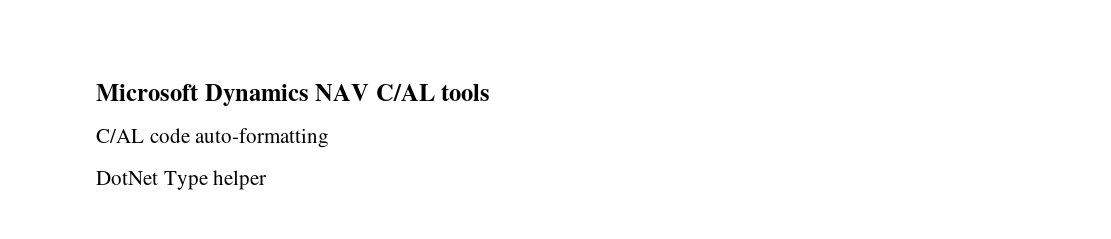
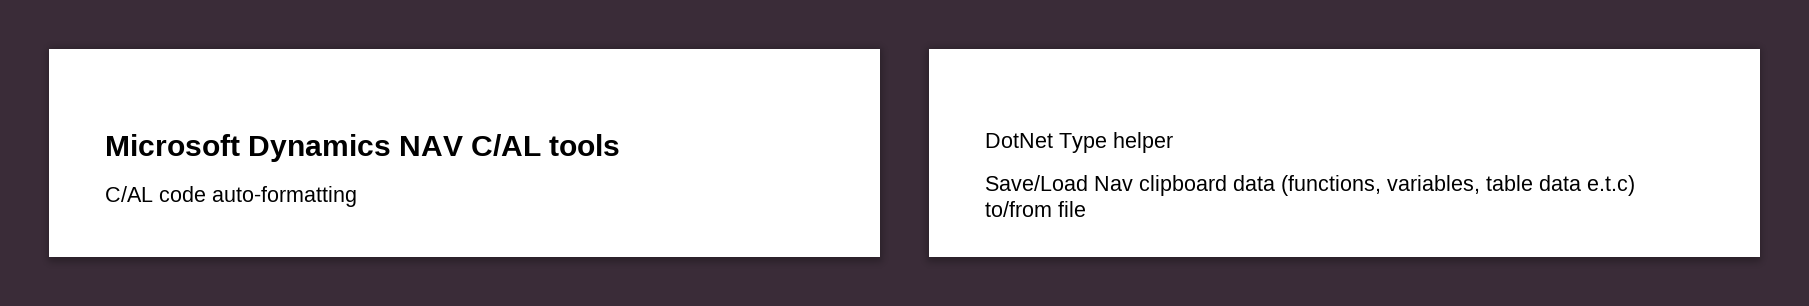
+ Save/Load Nav clipboard data (functions, variables, table data e.t.c) to/from file

